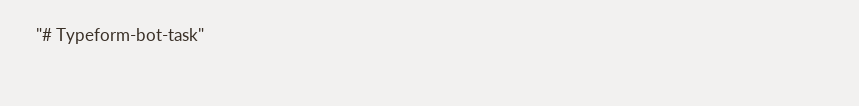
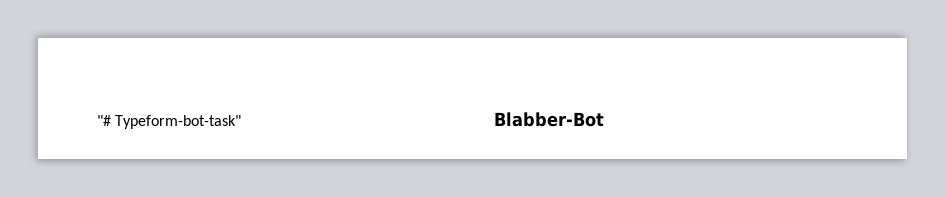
+ Blabber-Bot

